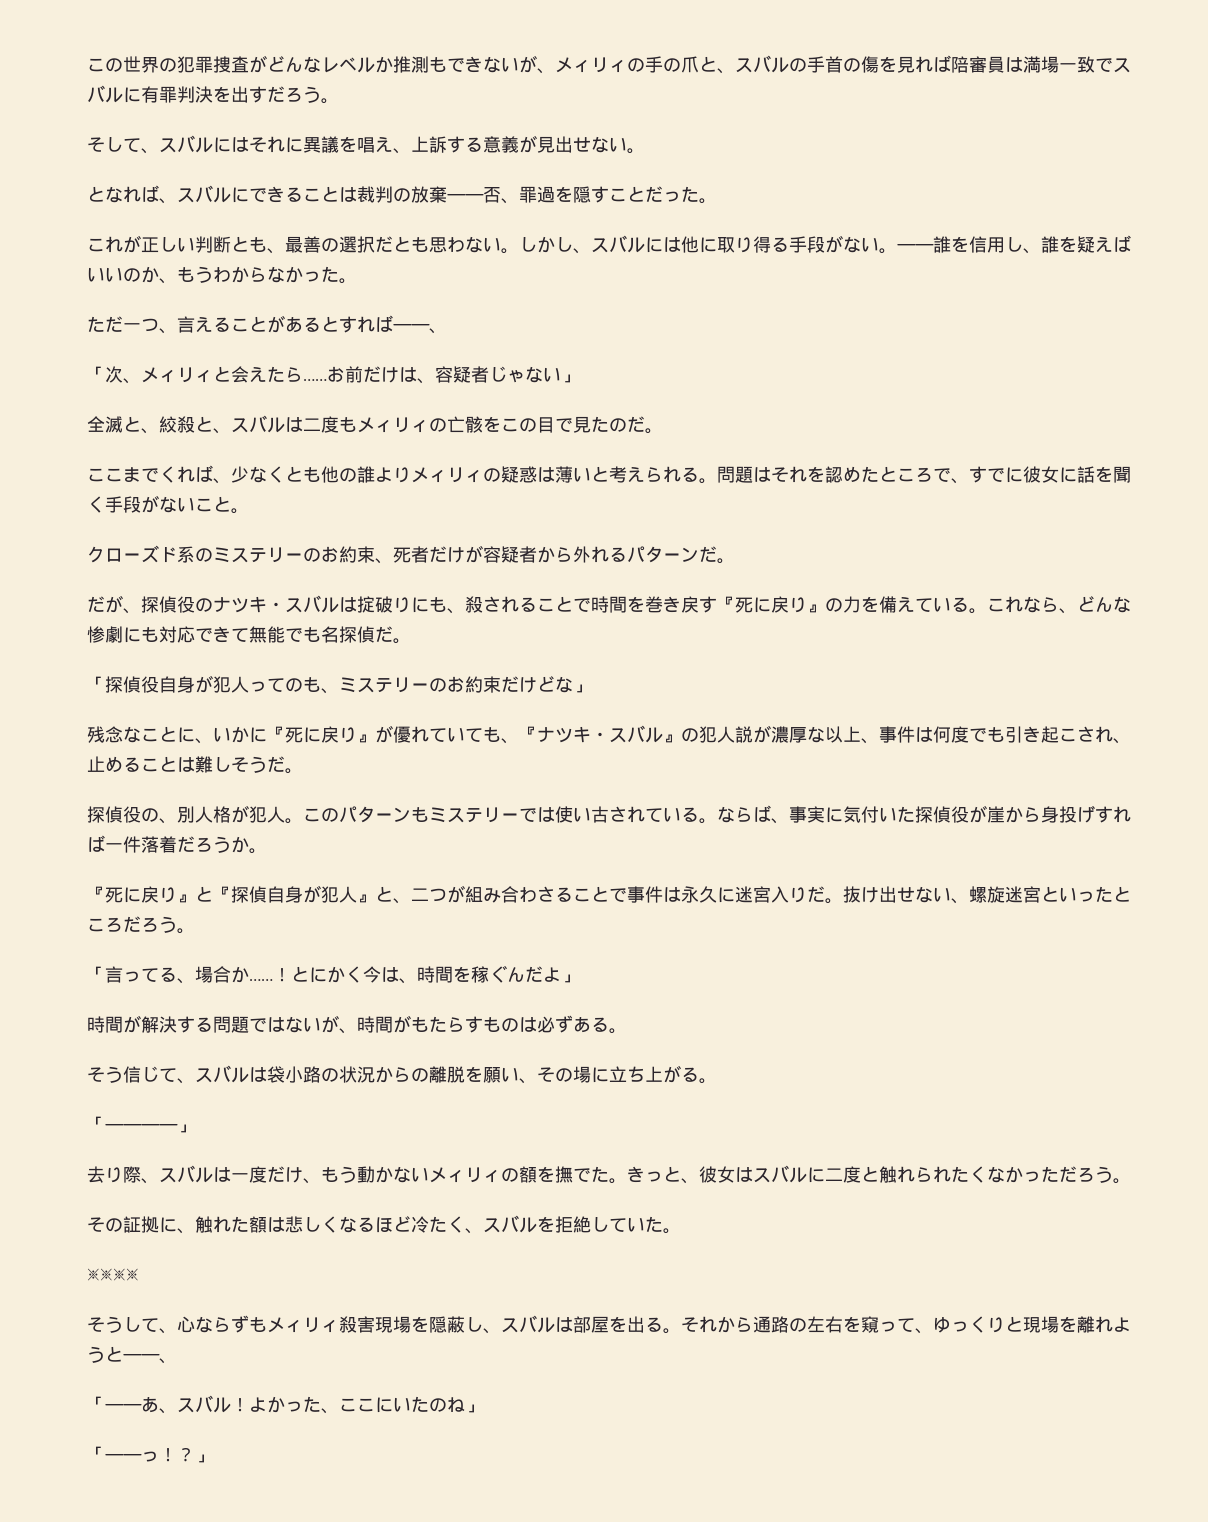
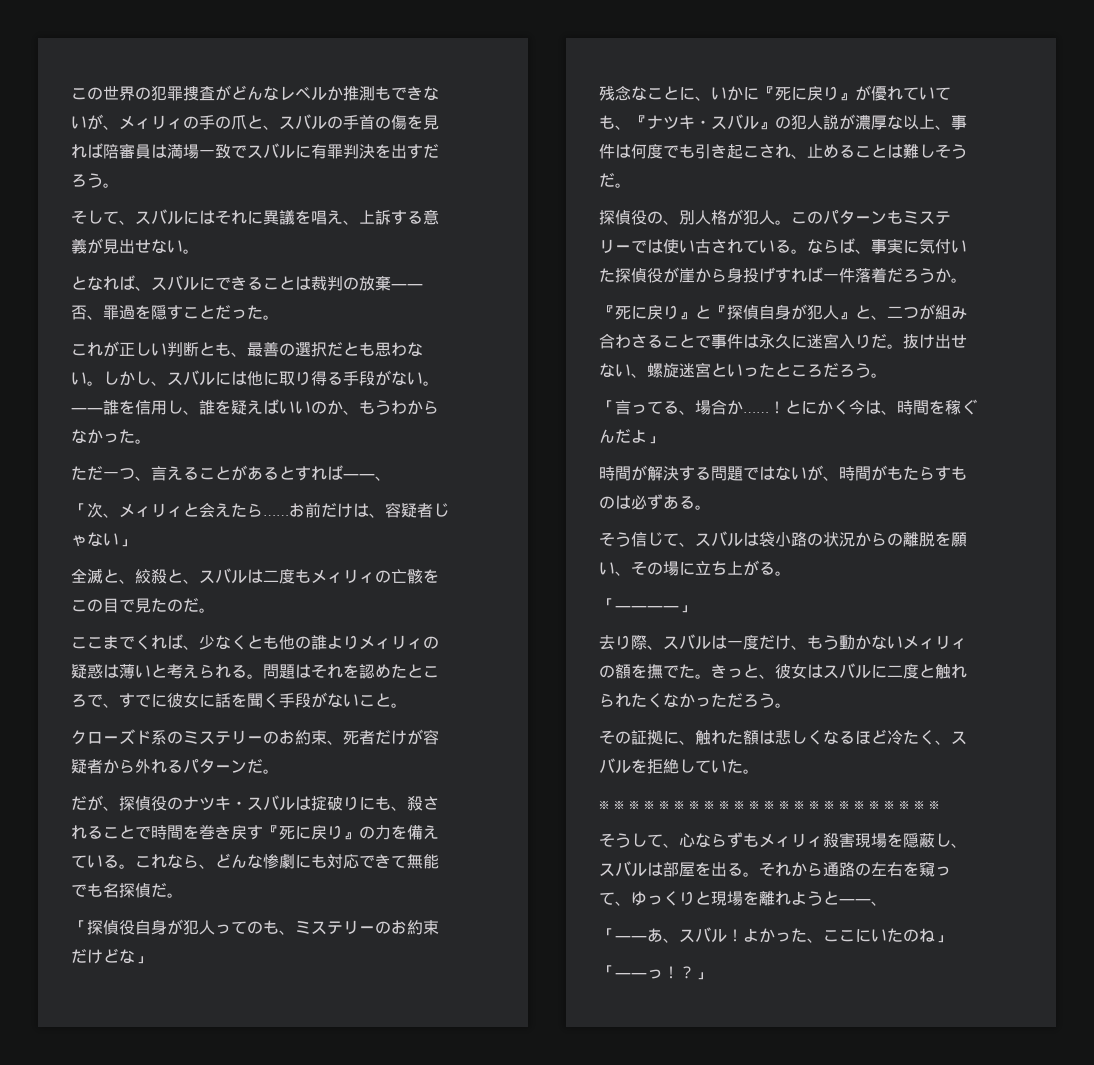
- ※※※※
+ ※ ※ ※ ※ ※ ※ ※ ※ ※ ※ ※ ※ ※ ※ ※ ※ ※ ※ ※ ※ ※ ※ ※

